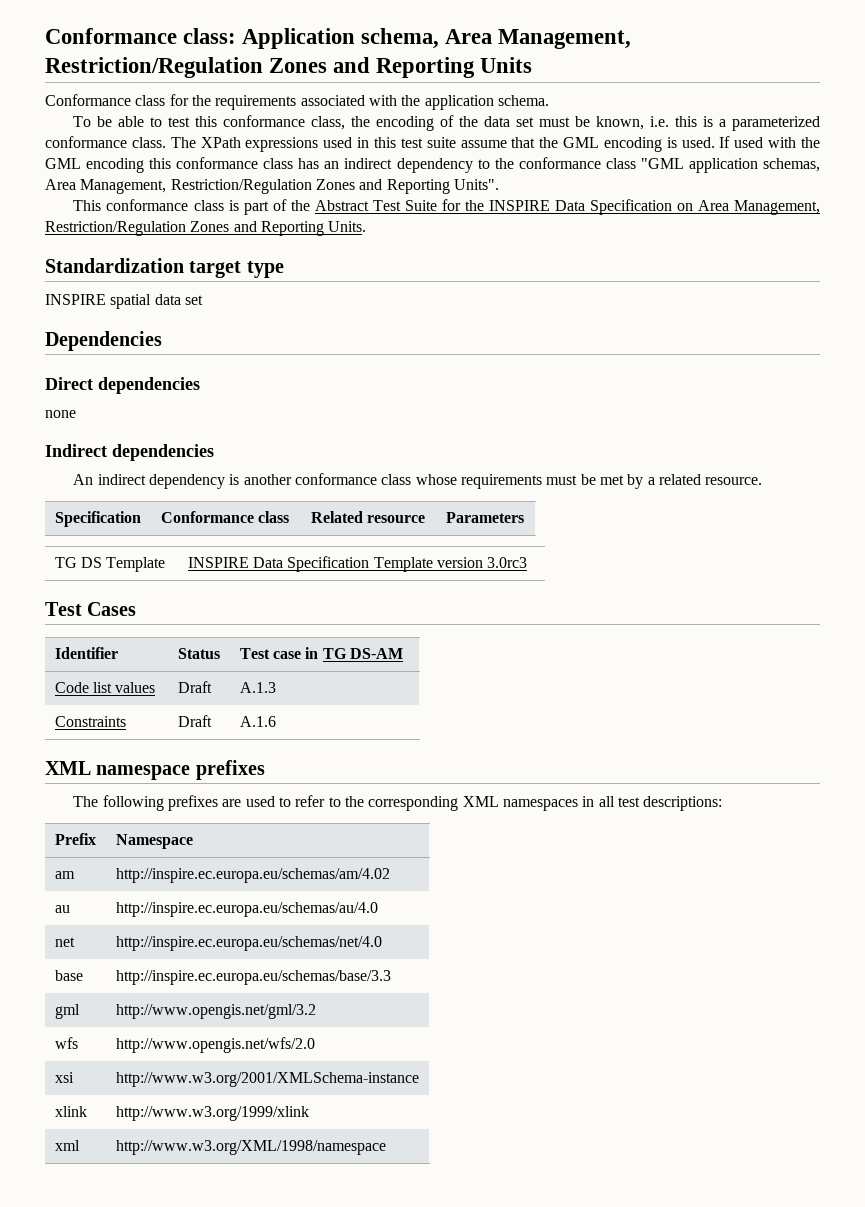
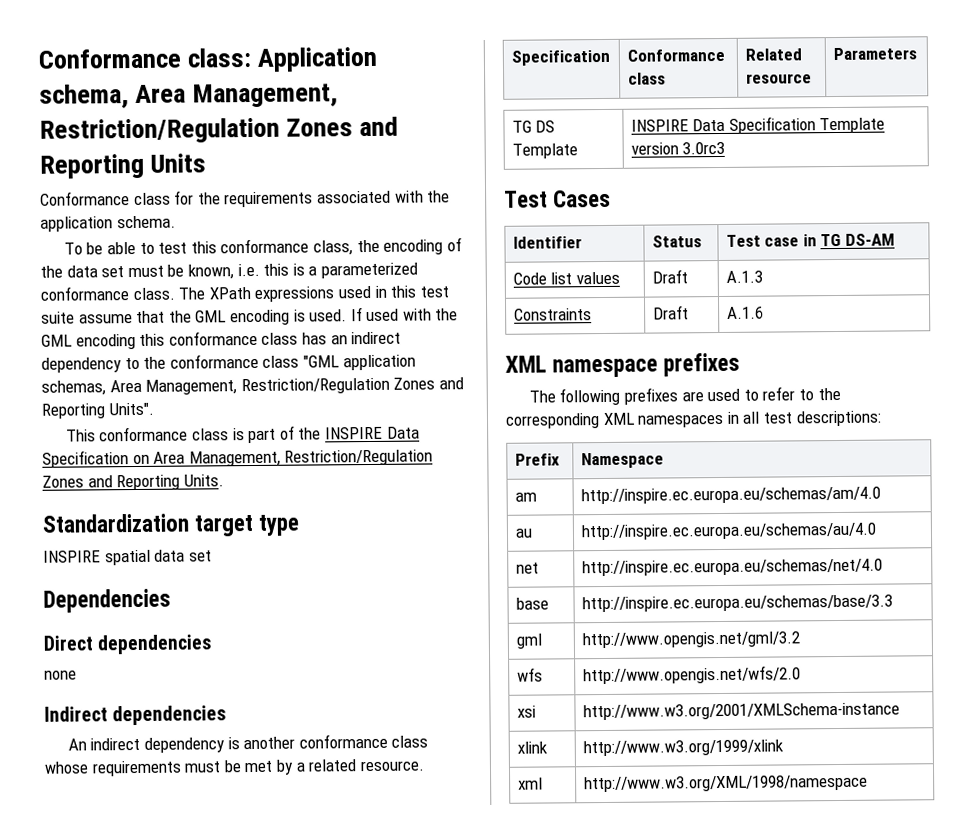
- This conformance class is part of the Abstract Test Suite for the INSPIRE Data Specification on Area Management, Restriction/Regulation Zones and Reporting Units.
+ This conformance class is part of the INSPIRE Data Specification on Area Management, Restriction/Regulation Zones and Reporting Units.
- am | http://inspire.ec.europa.eu/schemas/am/4.02
+ am | http://inspire.ec.europa.eu/schemas/am/4.0

